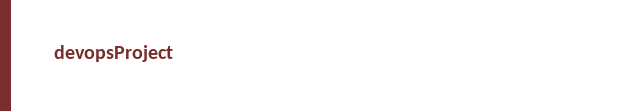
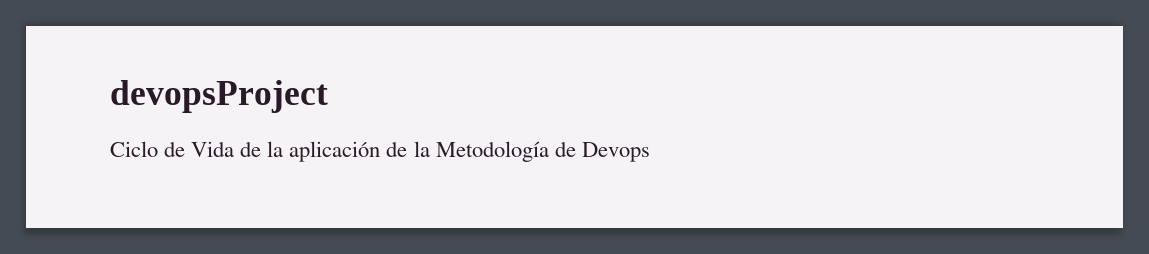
+ Ciclo de Vida de la aplicación de la Metodología de Devops

